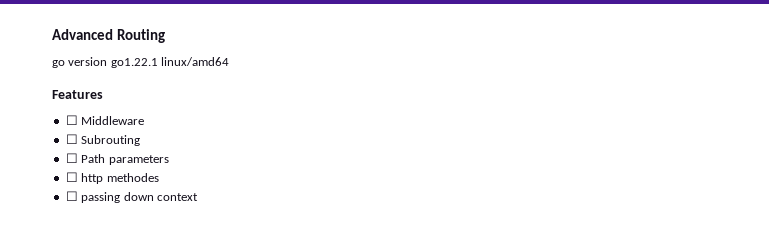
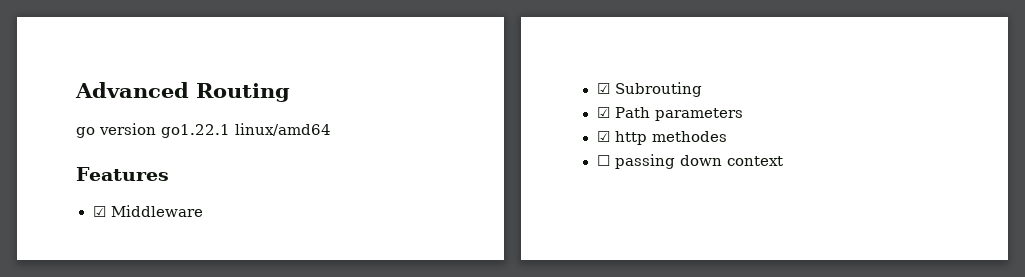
- ☐ Middleware
+ ☑ Middleware
- ☐ Subrouting
+ ☑ Subrouting
- ☐ Path parameters
+ ☑ Path parameters
- ☐ http methodes
+ ☑ http methodes

